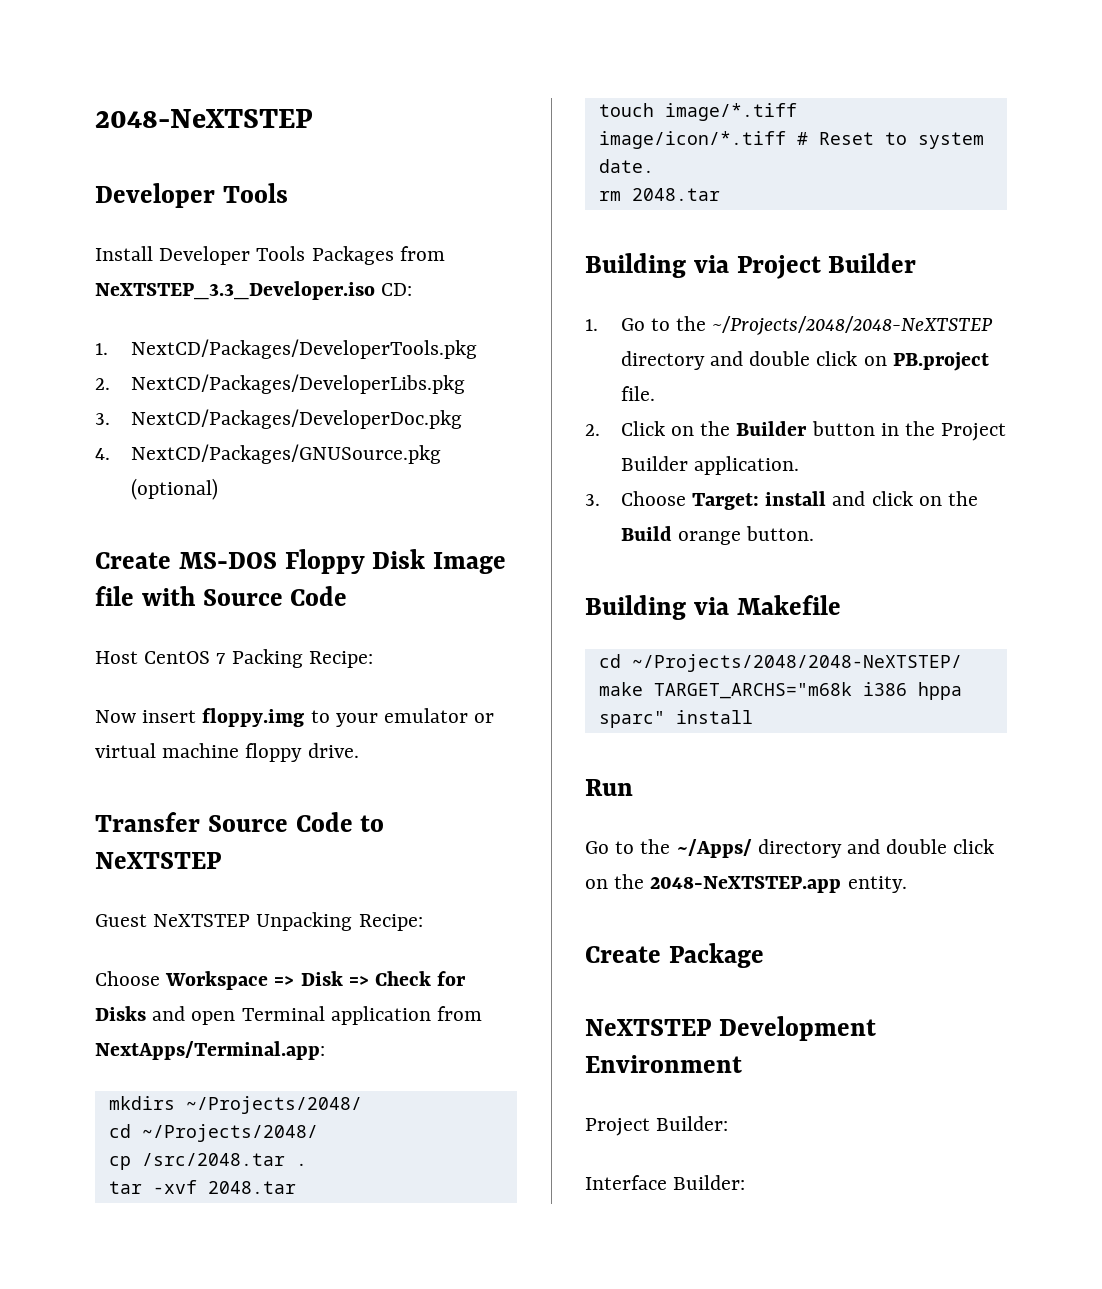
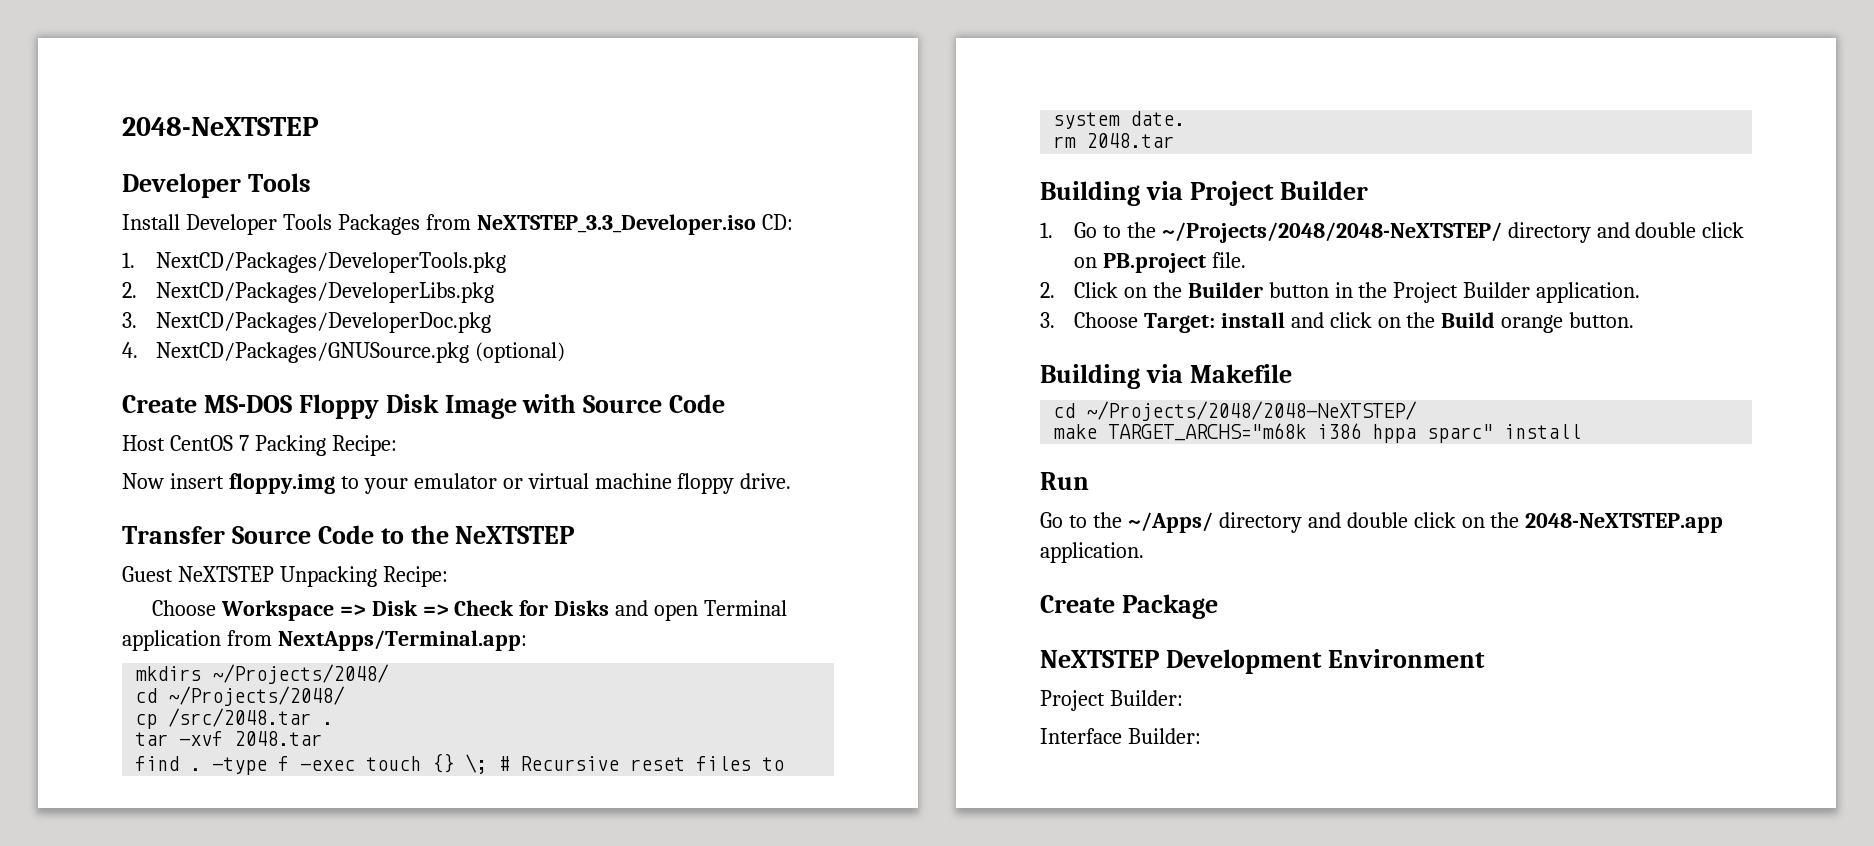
- Create MS-DOS Floppy Disk Image file with Source Code
+ Create MS-DOS Floppy Disk Image with Source Code
- Transfer Source Code to NeXTSTEP
+ Transfer Source Code to the NeXTSTEP
- touch image/*.tiff image/icon/*.tiff # Reset to system date.
+ find . -type f -exec touch {} \; # Recursive reset files to system date.
- 1. Go to the ~/Projects/2048/2048-NeXTSTEP directory and double click on PB.project file.
+ 1. Go to the ~/Projects/2048/2048-NeXTSTEP/ directory and double click on PB.project file.
- Go to the ~/Apps/ directory and double click on the 2048-NeXTSTEP.app entity.
+ Go to the ~/Apps/ directory and double click on the 2048-NeXTSTEP.app application.

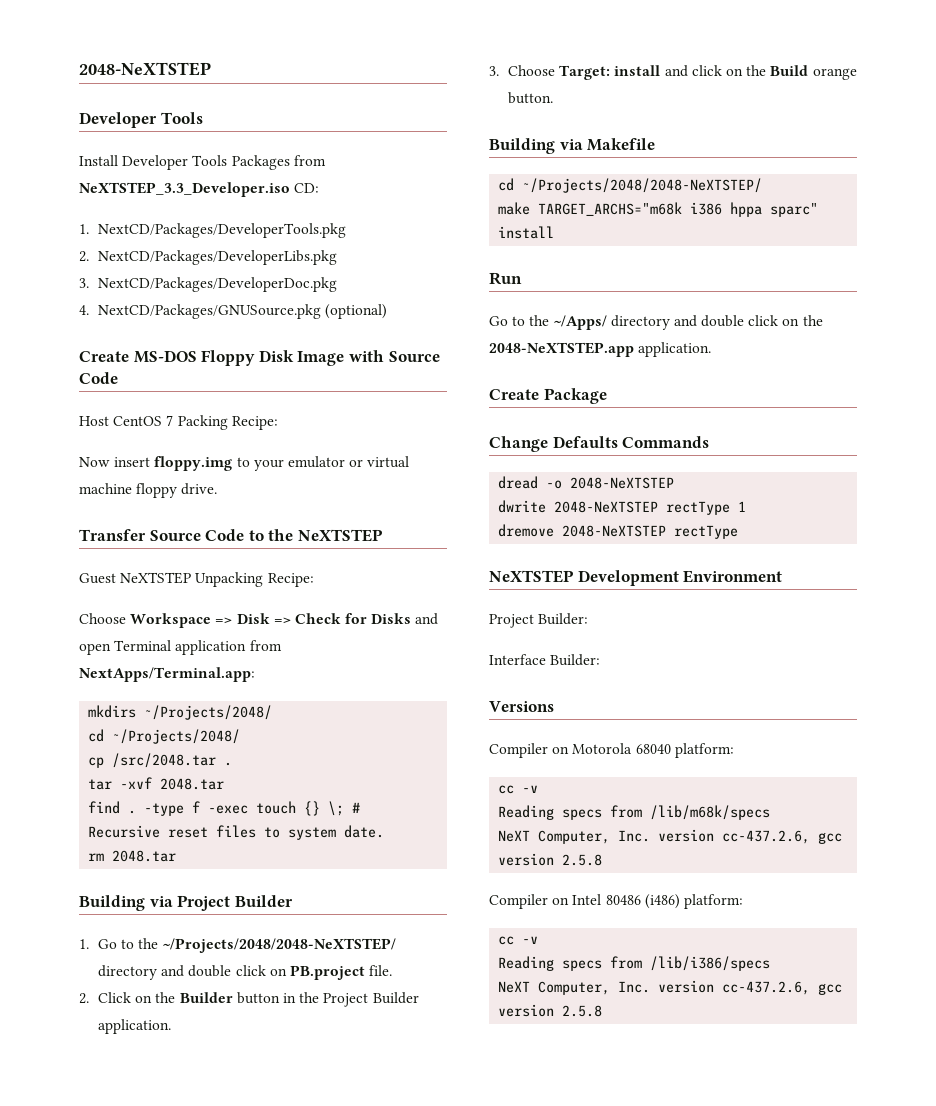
+ Change Defaults Commands
+ dread -o 2048-NeXTSTEP
+ dwrite 2048-NeXTSTEP rectType 1
+ dremove 2048-NeXTSTEP rectType
+ Versions
+ Compiler on Motorola 68040 platform:
+ cc -v
+ Reading specs from /lib/m68k/specs
+ NeXT Computer, Inc. version cc-437.2.6, gcc version 2.5.8
+ Compiler on Intel 80486 (i486) platform:
+ cc -v
+ Reading specs from /lib/i386/specs
+ NeXT Computer, Inc. version cc-437.2.6, gcc version 2.5.8

